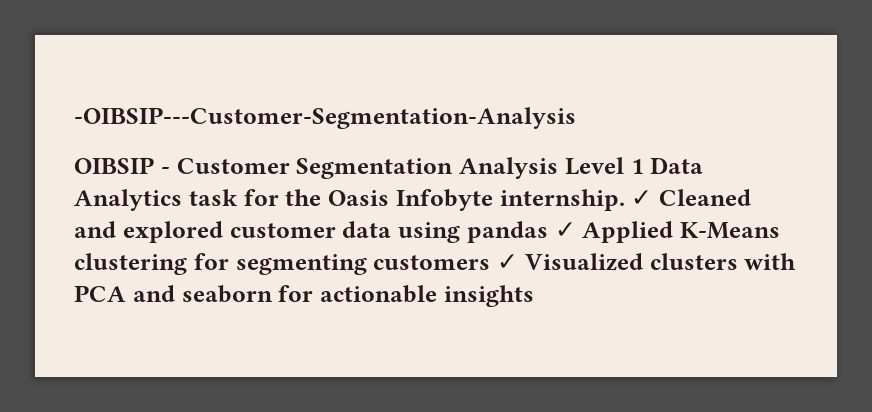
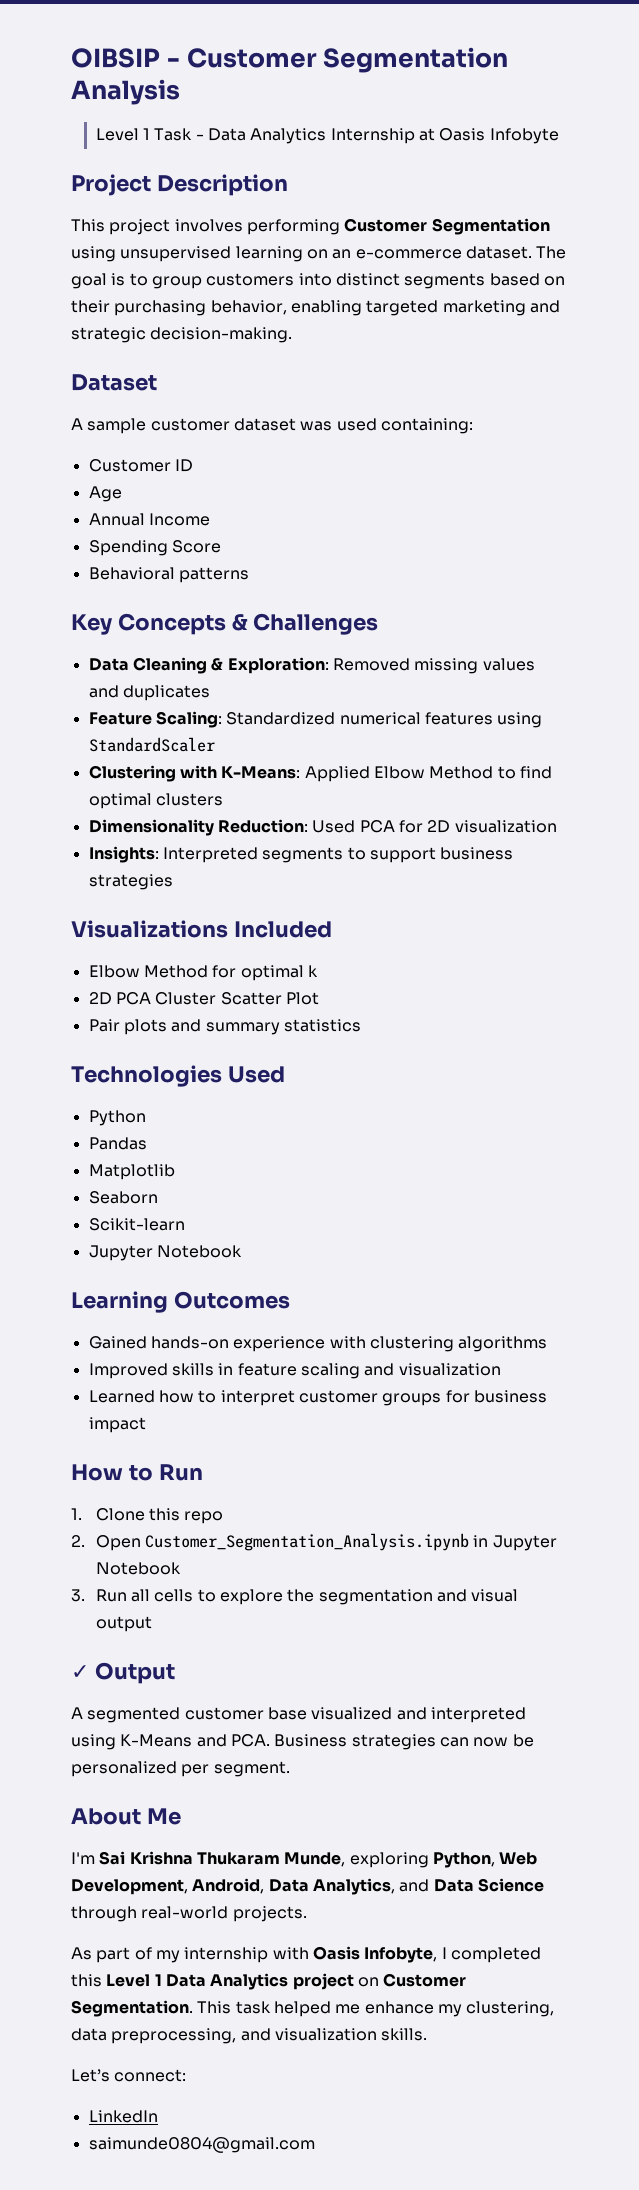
- -OIBSIP---Customer-Segmentation-Analysis
- OIBSIP - Customer Segmentation Analysis Level 1 Data Analytics task for the Oasis Infobyte internship. ✓ Cleaned and explored customer data using pandas ✓ Applied K-Means clustering for segmenting customers ✓ Visualized clusters with PCA and seaborn for actionable insights
+ OIBSIP - Customer Segmentation Analysis
+ Level 1 Task - Data Analytics Internship at Oasis Infobyte
+ Project Description
+ This project involves performing Customer Segmentation using unsupervised learning on an e-commerce dataset. The goal is to group customers into distinct segments based on their purchasing behavior, enabling targeted marketing and strategic decision-making.
+ Dataset
+ A sample customer dataset was used containing:
+ Customer ID
+ Age
+ Annual Income
+ Spending Score
+ Behavioral patterns
+ Key Concepts & Challenges
+ Data Cleaning & Exploration: Removed missing values and duplicates
+ Feature Scaling: Standardized numerical features using StandardScaler
+ Clustering with K-Means: Applied Elbow Method to find optimal clusters
+ Dimensionality Reduction: Used PCA for 2D visualization
+ Insights: Interpreted segments to support business strategies
+ Visualizations Included
+ Elbow Method for optimal k
+ 2D PCA Cluster Scatter Plot
+ Pair plots and summary statistics
+ Technologies Used
+ Python
+ Pandas
+ Matplotlib
+ Seaborn
+ Scikit-learn
+ Jupyter Notebook
+ Learning Outcomes
+ Gained hands-on experience with clustering algorithms
+ Improved skills in feature scaling and visualization
+ Learned how to interpret customer groups for business impact
+ How to Run
+ 1. Clone this repo
+ 2. Open Customer_Segmentation_Analysis.ipynb in Jupyter Notebook
+ 3. Run all cells to explore the segmentation and visual output
+ ✓ Output
+ A segmented customer base visualized and interpreted using K-Means and PCA. Business strategies can now be personalized per segment.
+ About Me
+ I'm Sai Krishna Thukaram Munde, exploring Python, Web Development, Android, Data Analytics, and Data Science through real-world projects.
+ As part of my internship with Oasis Infobyte, I completed this Level 1 Data Analytics project on Customer Segmentation. This task helped me enhance my clustering, data preprocessing, and visualization skills.
+ Let’s connect:
+ LinkedIn
+ saimunde0804@gmail.com

